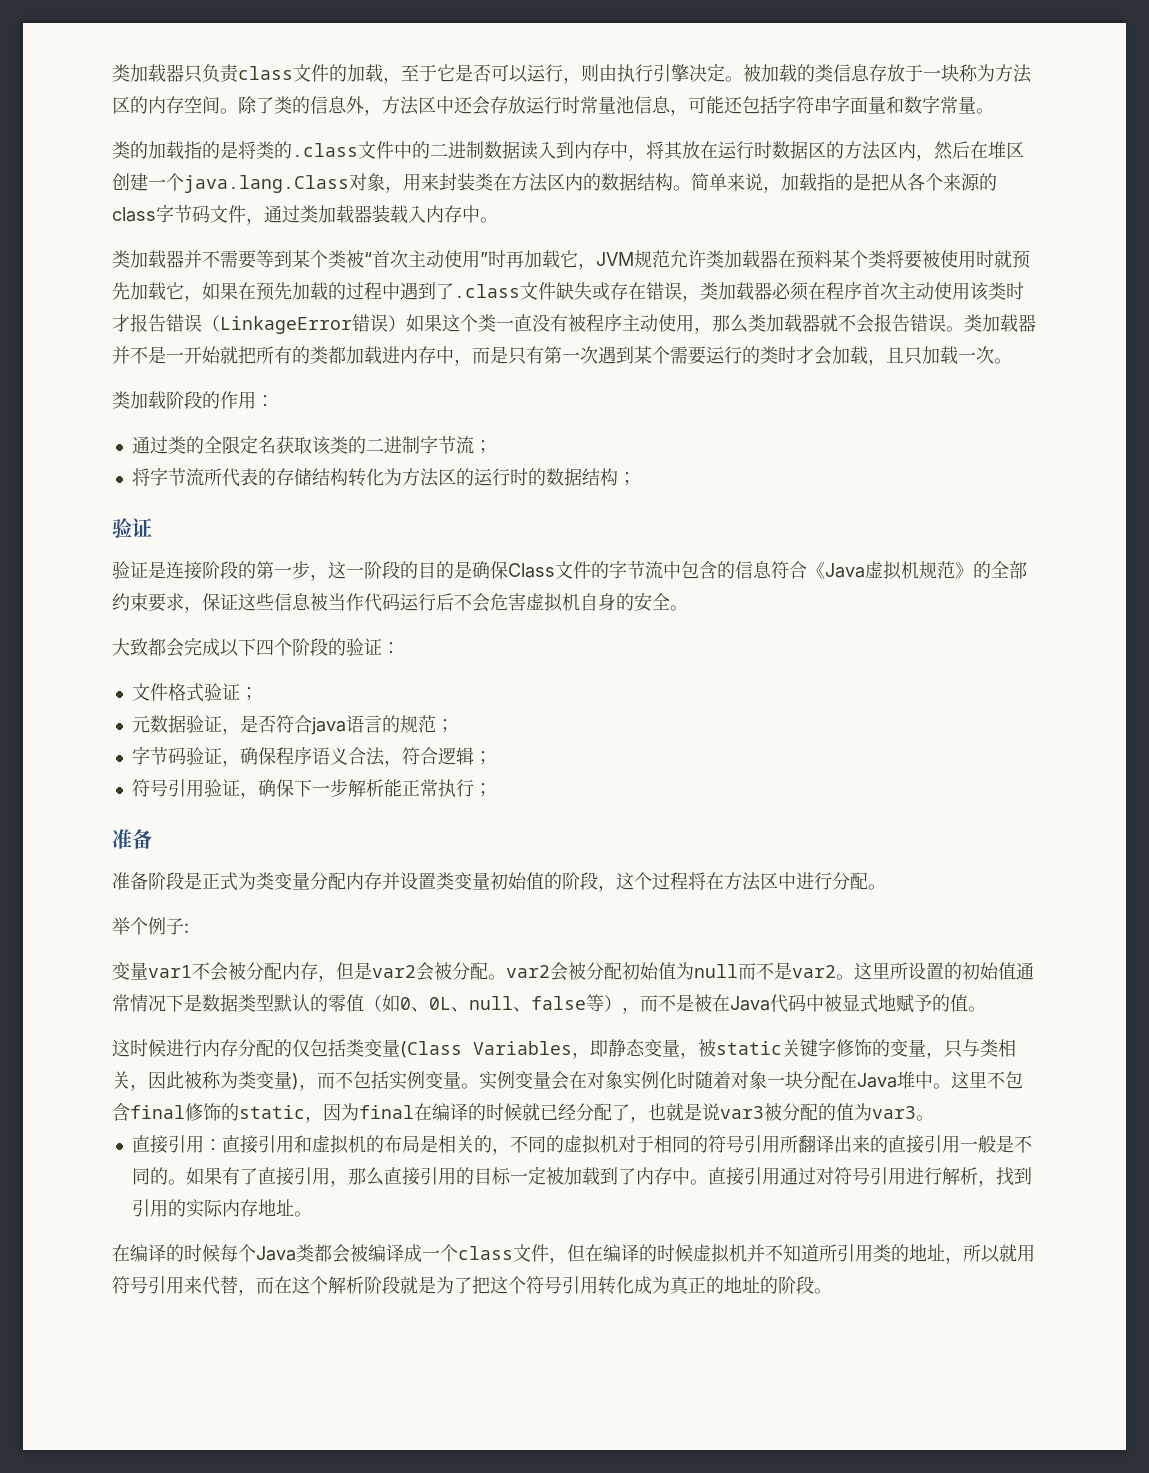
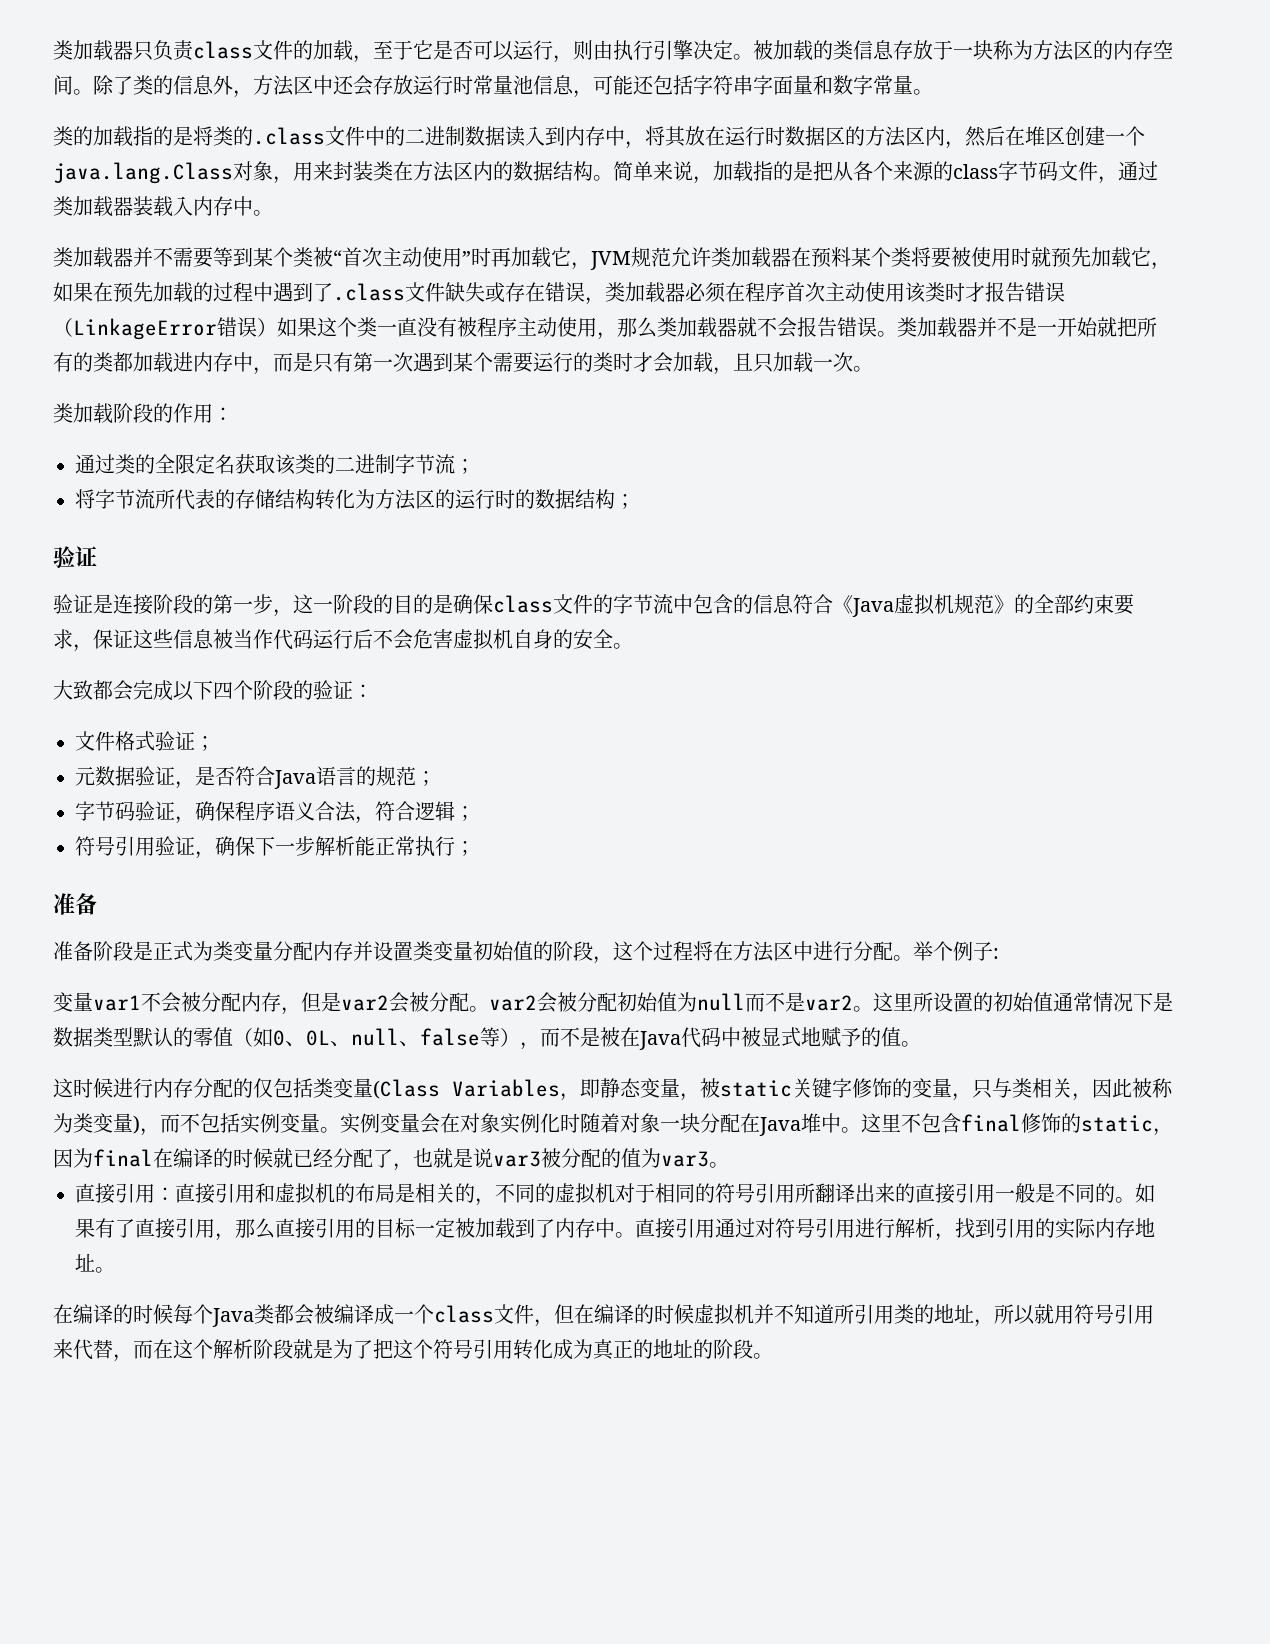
- 验证是连接阶段的第一步，这一阶段的目的是确保Class文件的字节流中包含的信息符合《Java虚拟机规范》的全部约束要求，保证这些信息被当作代码运行后不会危害虚拟机自身的安全。
+ 验证是连接阶段的第一步，这一阶段的目的是确保class文件的字节流中包含的信息符合《Java虚拟机规范》的全部约束要求，保证这些信息被当作代码运行后不会危害虚拟机自身的安全。
- 元数据验证，是否符合java语言的规范；
+ 元数据验证，是否符合Java语言的规范；
- 准备阶段是正式为类变量分配内存并设置类变量初始值的阶段，这个过程将在方法区中进行分配。
- 举个例子:
+ 准备阶段是正式为类变量分配内存并设置类变量初始值的阶段，这个过程将在方法区中进行分配。举个例子:

